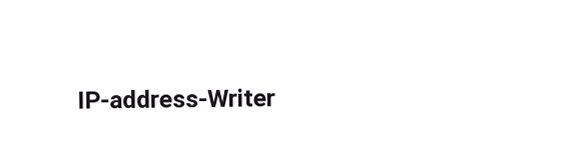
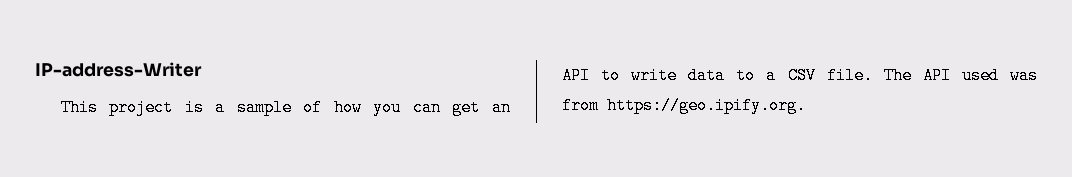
+ This project is a sample of how you can get an API to write data to a CSV file. The API used was from https://geo.ipify.org.

